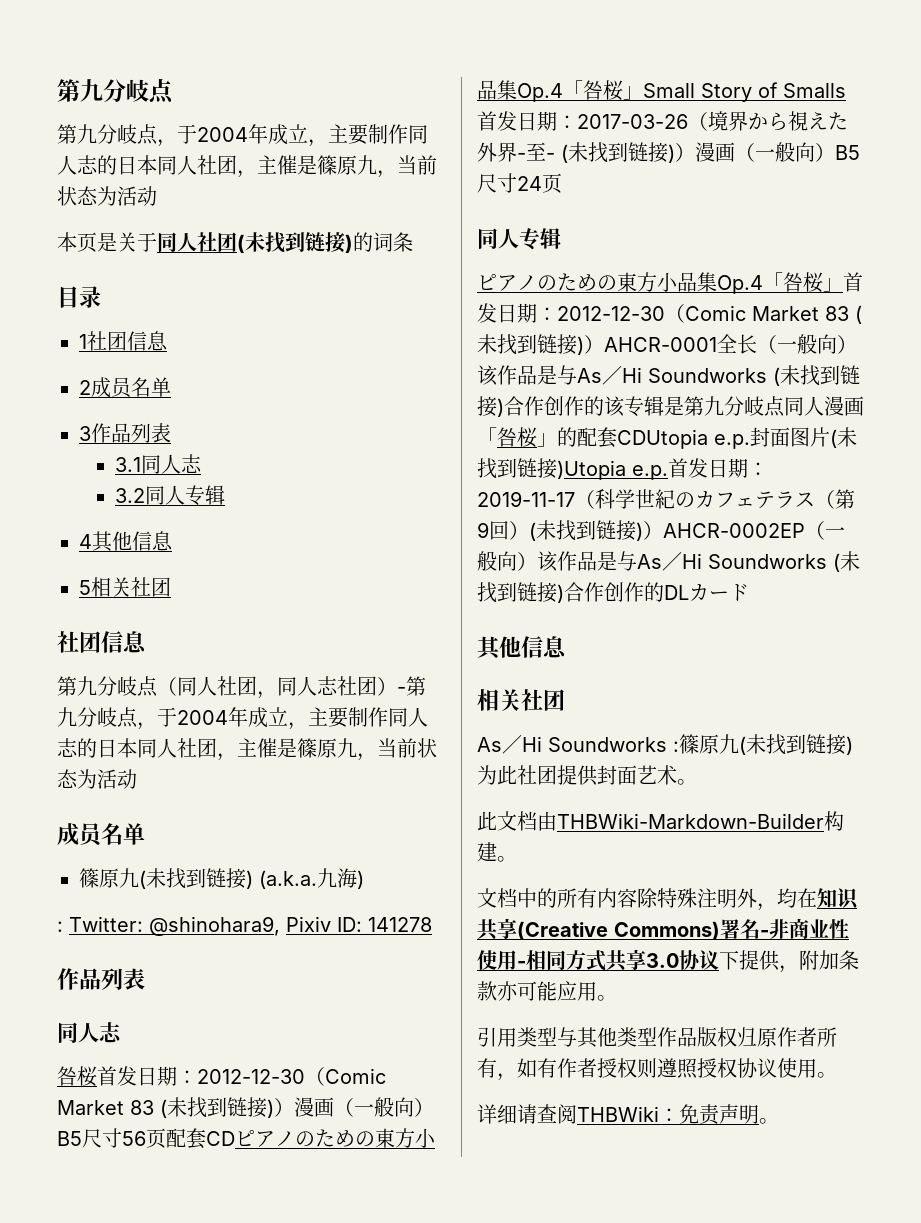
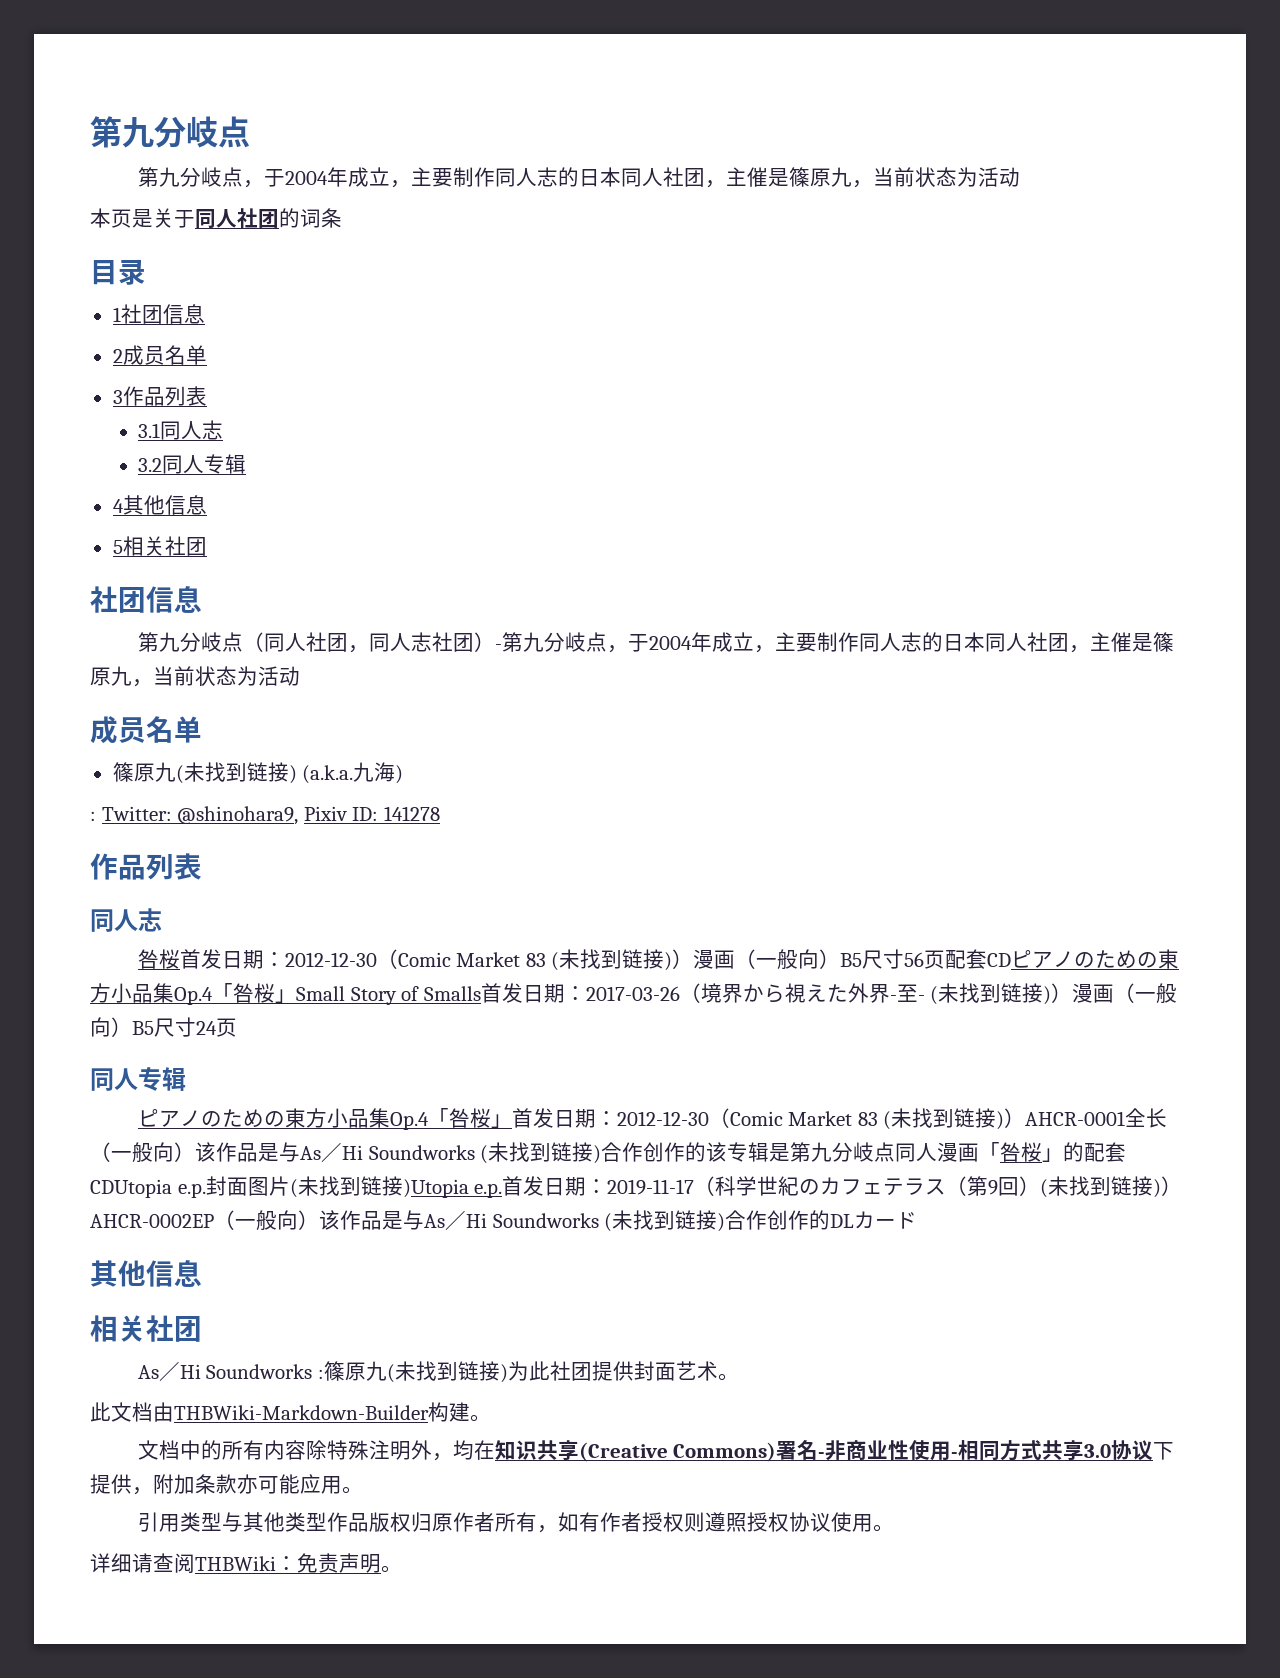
- 本页是关于同人社团(未找到链接)的词条
+ 本页是关于同人社团的词条

